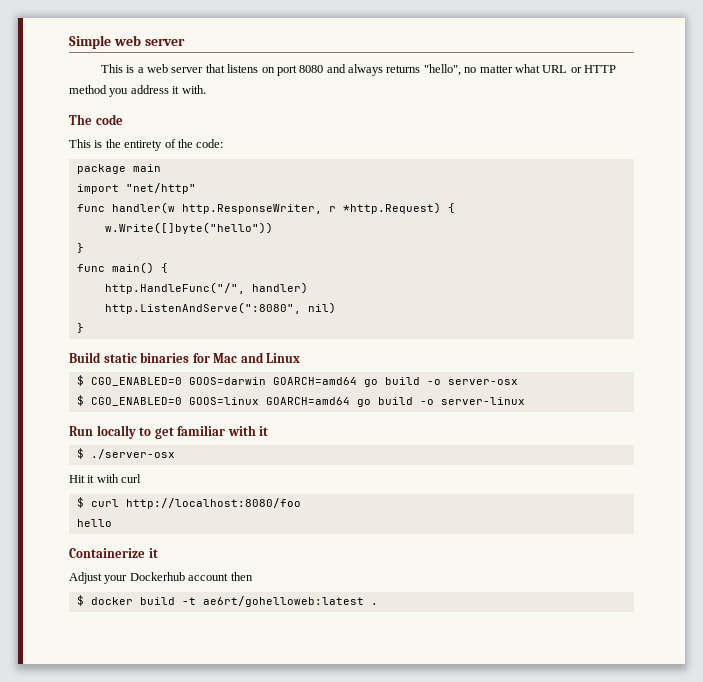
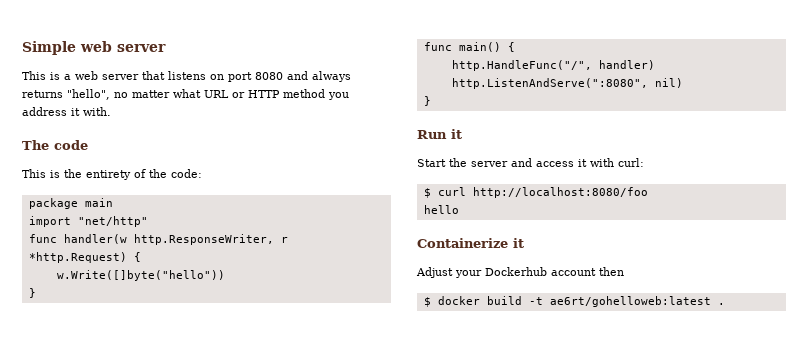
- Build static binaries for Mac and Linux
- $ CGO_ENABLED=0 GOOS=darwin GOARCH=amd64 go build -o server-osx
- $ CGO_ENABLED=0 GOOS=linux GOARCH=amd64 go build -o server-linux
- Run locally to get familiar with it
- $ ./server-osx
- Hit it with curl
+ Run it
+ Start the server and access it with curl:

